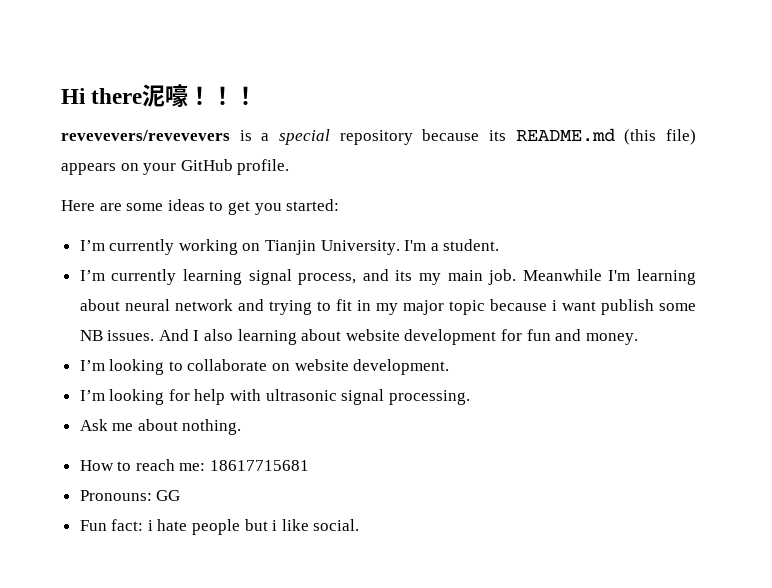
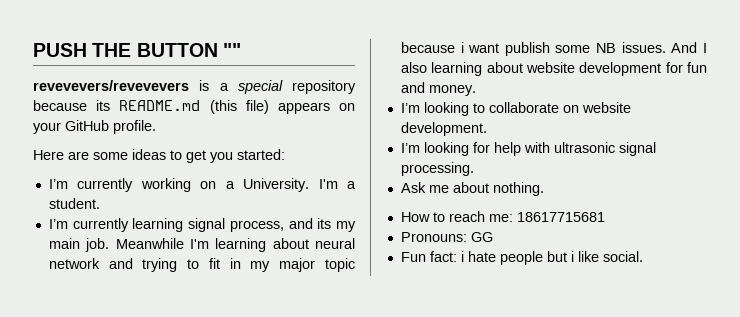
- Hi there泥嚎！！！
+ PUSH THE BUTTON ""
- I’m currently working on Tianjin University.
+ I’m currently working on a University.

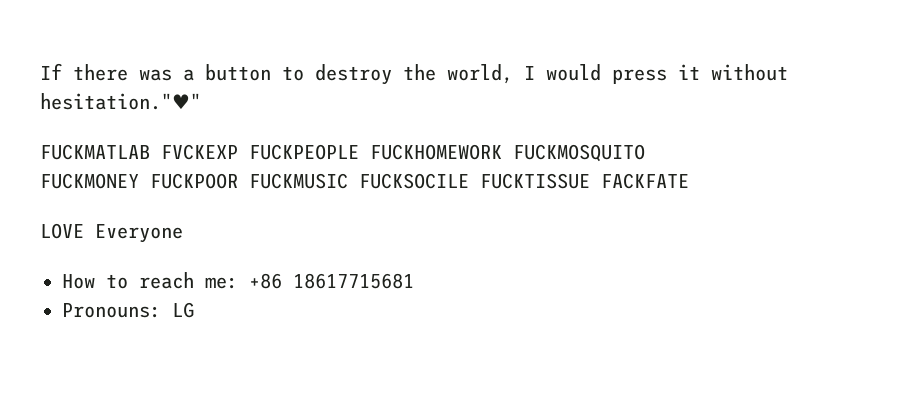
- PUSH THE BUTTON ""
- revevevers/revevevers is a special repository because its README.md (this file) appears on your GitHub profile.
- Here are some ideas to get you started:
- I’m currently working on a University. I'm a student.
- I’m currently learning signal process, and its my main job. Meanwhile I'm learning about neural network and trying to fit in my major topic because i want publish some NB issues. And I also learning about website development for fun and money.
- I’m looking to collaborate on website development.
- I’m looking for help with ultrasonic signal processing.
- Ask me about nothing.
+ If there was a button to destroy the world, I would press it without hesitation."♥"
+ FUCKMATLAB FVCKEXP FUCKPEOPLE FUCKHOMEWORK FUCKMOSQUITO
+ FUCKMONEY FUCKPOOR FUCKMUSIC FUCKSOCILE FUCKTISSUE FACKFATE
+ LOVE Everyone
- How to reach me: 18617715681
+ How to reach me: +86 18617715681
- Pronouns: GG
- Fun fact: i hate people but i like social.
+ Pronouns: LG

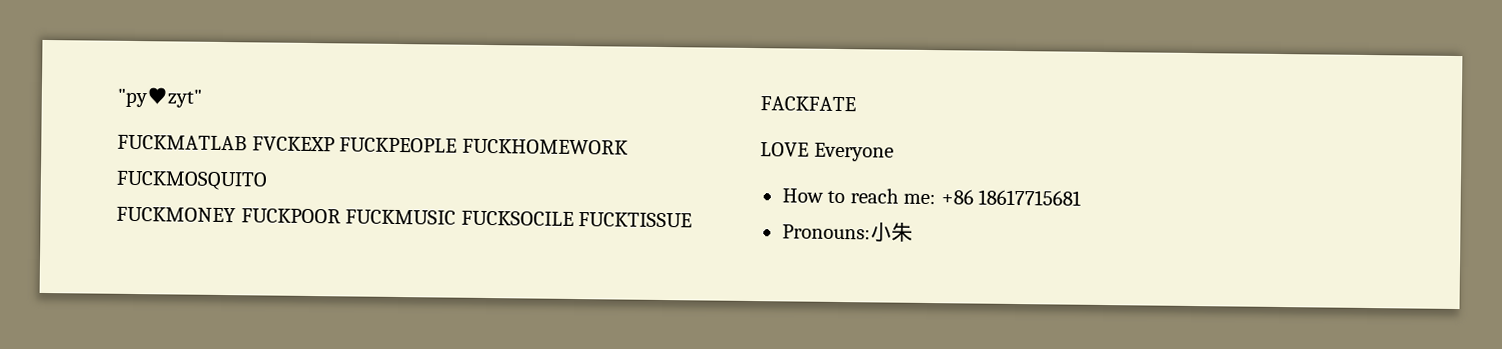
- If there was a button to destroy the world, I would press it without hesitation."♥"
+ "py♥zyt"
- Pronouns: LG
+ Pronouns:小朱

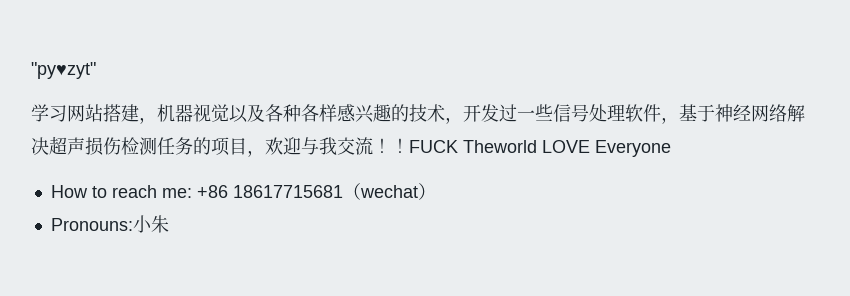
- FUCKMATLAB FVCKEXP FUCKPEOPLE FUCKHOMEWORK FUCKMOSQUITO
- FUCKMONEY FUCKPOOR FUCKMUSIC FUCKSOCILE FUCKTISSUE FACKFATE
- LOVE Everyone
+ 学习网站搭建，机器视觉以及各种各样感兴趣的技术，开发过一些信号处理软件，基于神经网络解决超声损伤检测任务的项目，欢迎与我交流！！FUCK Theworld LOVE Everyone
- How to reach me: +86 18617715681
+ How to reach me: +86 18617715681（wechat）

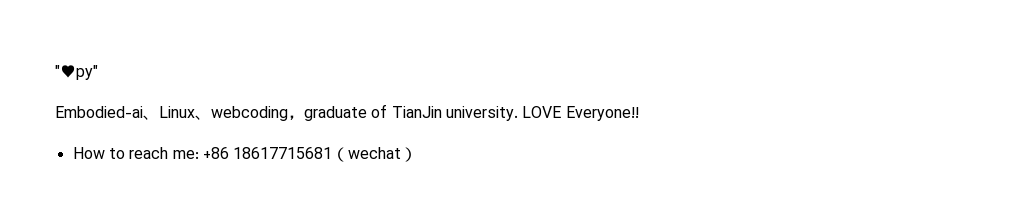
- "py♥zyt"
- 学习网站搭建，机器视觉以及各种各样感兴趣的技术，开发过一些信号处理软件，基于神经网络解决超声损伤检测任务的项目，欢迎与我交流！！FUCK Theworld LOVE Everyone
+ "♥py"
+ Embodied-ai、Linux、webcoding，graduate of TianJin university. LOVE Everyone!!
- Pronouns:小朱

